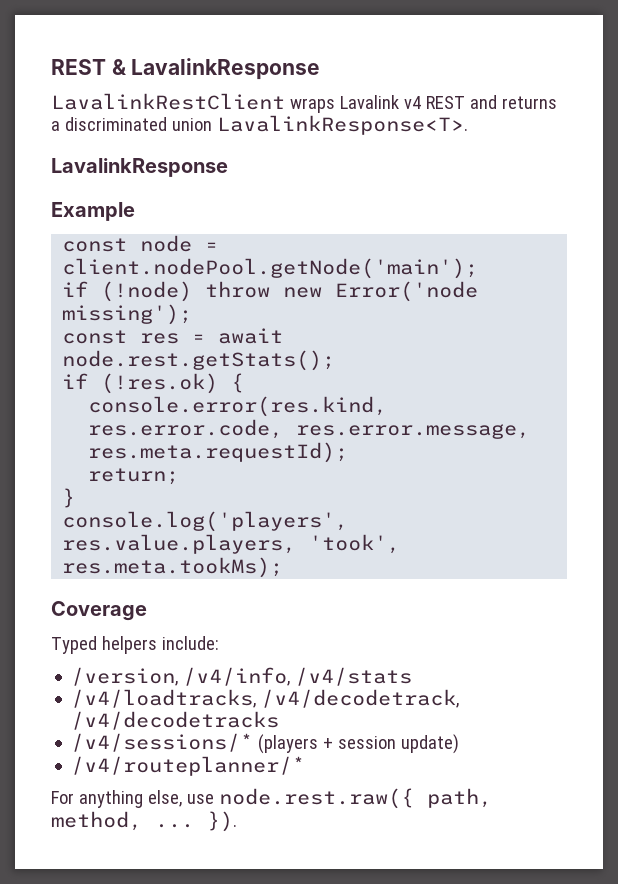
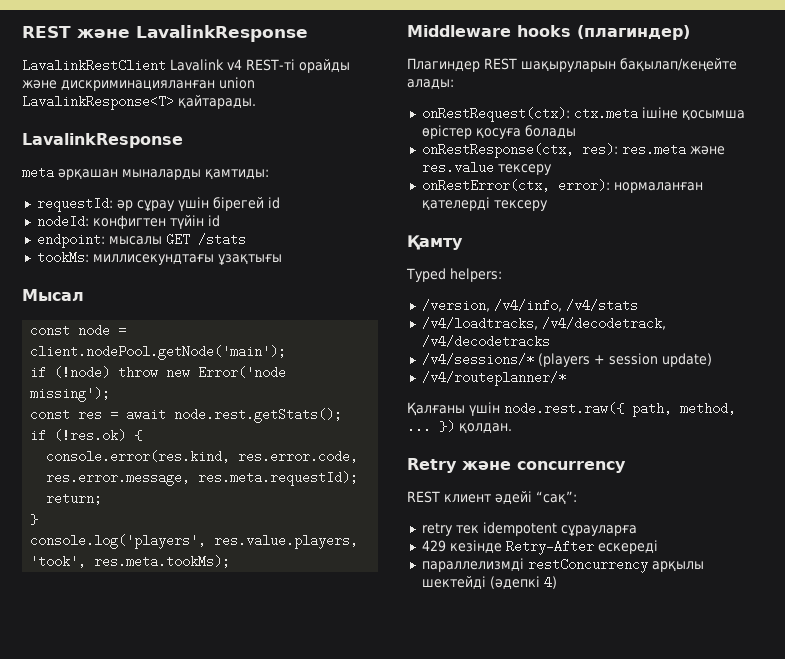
- REST & LavalinkResponse
+ REST және LavalinkResponse
- LavalinkRestClient wraps Lavalink v4 REST and returns a discriminated union LavalinkResponse<T>.
+ LavalinkRestClient Lavalink v4 REST-ті орайды және дискриминацияланған union LavalinkResponse<T> қайтарады.
  LavalinkResponse
- Example
+ meta әрқашан мыналарды қамтиды:
+ requestId: әр сұрау үшін бірегей id
+ nodeId: конфигтен түйін id
+ endpoint: мысалы GET /stats
+ tookMs: миллисекундтағы ұзақтығы
+ Мысал
- Coverage
+ Middleware hooks (плагиндер)
+ Плагиндер REST шақыруларын бақылап/кеңейте алады:
+ onRestRequest(ctx): ctx.meta ішіне қосымша өрістер қосуға болады
+ onRestResponse(ctx, res): res.meta және res.value тексеру
+ onRestError(ctx, error): нормаланған қателерді тексеру
+ Қамту
- Typed helpers include:
+ Typed helpers:
- For anything else, use node.rest.raw({ path, method, ... }).
+ Қалғаны үшін node.rest.raw({ path, method, ... }) қолдан.
+ Retry және concurrency
+ REST клиент әдейі “сақ”:
+ retry тек idempotent сұрауларға
+ 429 кезінде Retry-After ескереді
+ параллелизмді restConcurrency арқылы шектейді (әдепкі 4)

